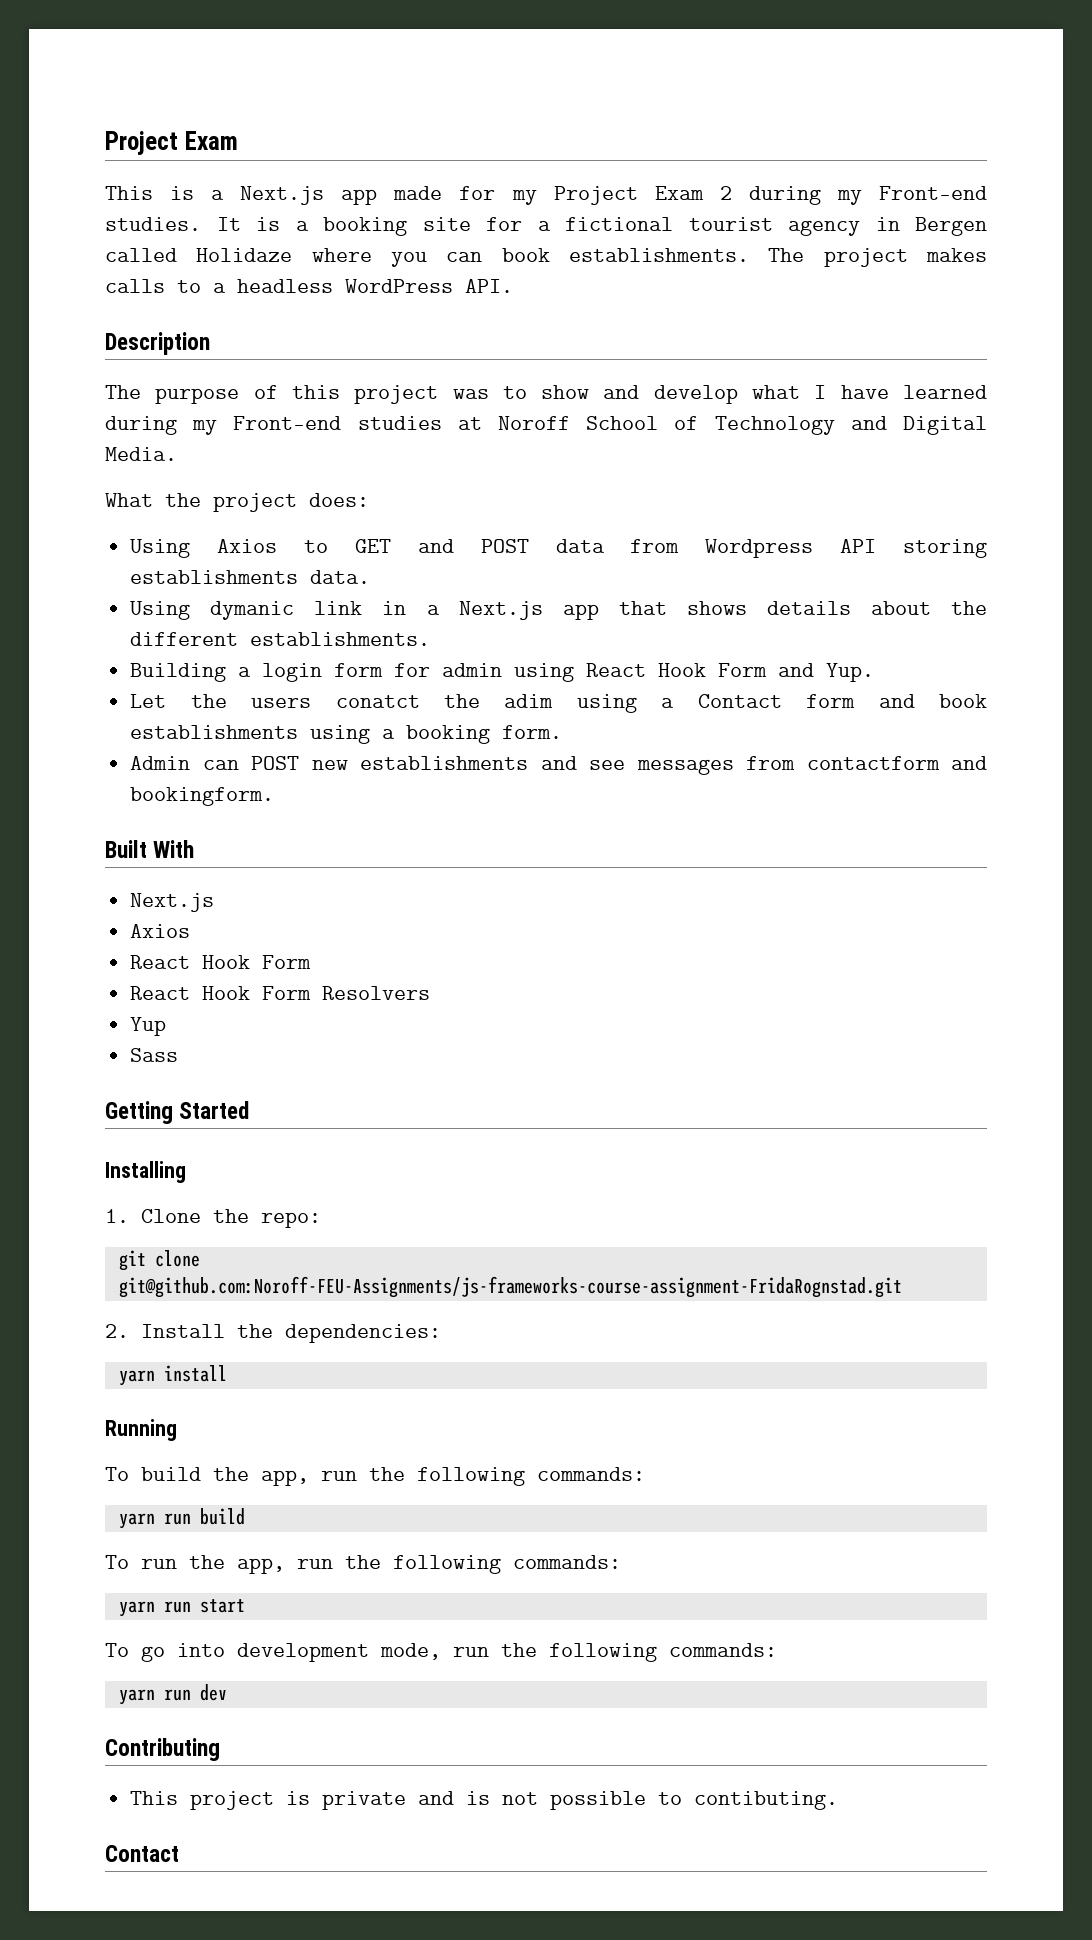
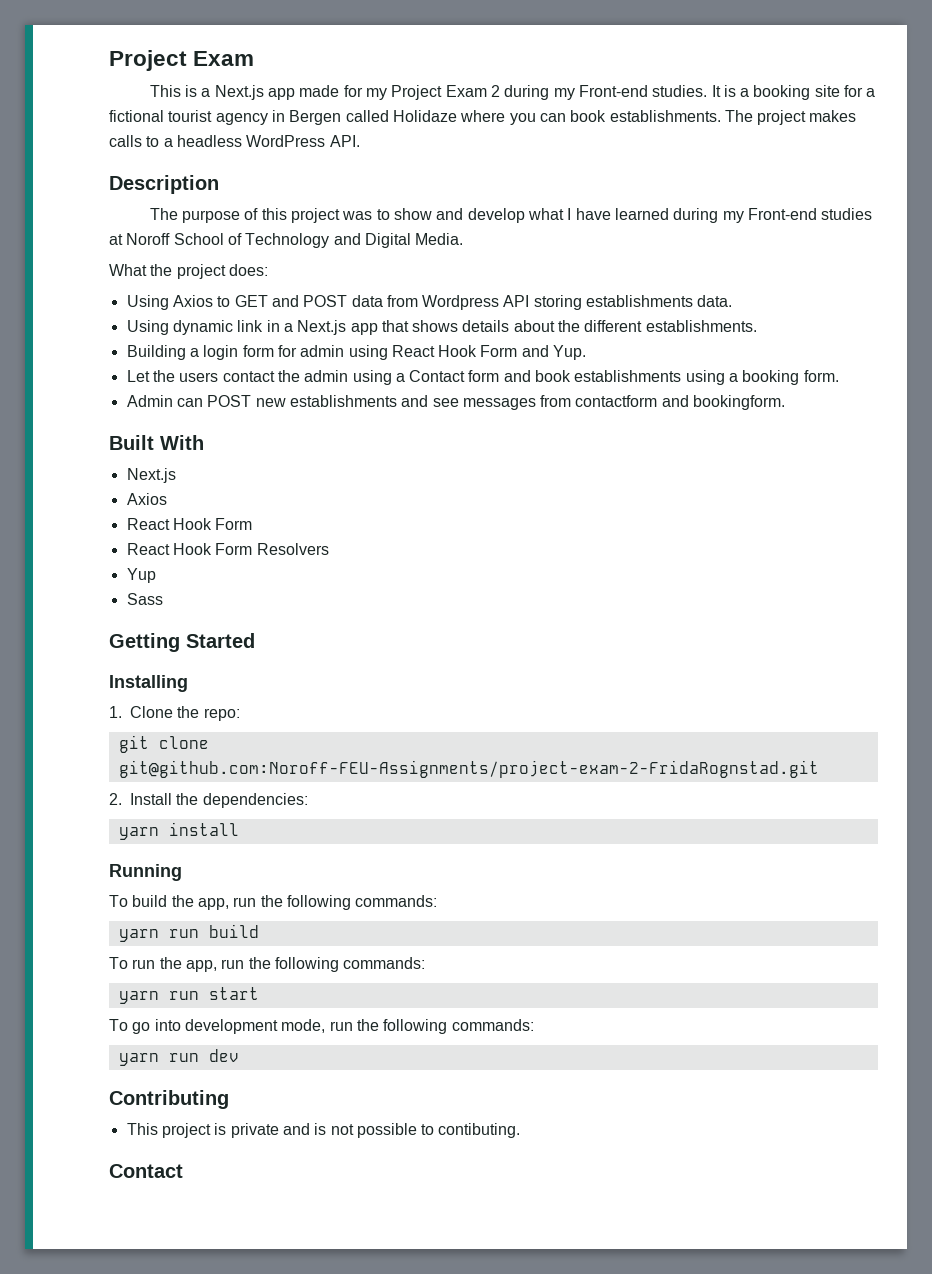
- Using dymanic link in a Next.js app that shows details about the different establishments.
+ Using dynamic link in a Next.js app that shows details about the different establishments.
- Let the users conatct the adim using a Contact form and book establishments using a booking form.
+ Let the users contact the admin using a Contact form and book establishments using a booking form.
- git clone git@github.com:Noroff-FEU-Assignments/js-frameworks-course-assignment-FridaRognstad.git
+ git clone git@github.com:Noroff-FEU-Assignments/project-exam-2-FridaRognstad.git

